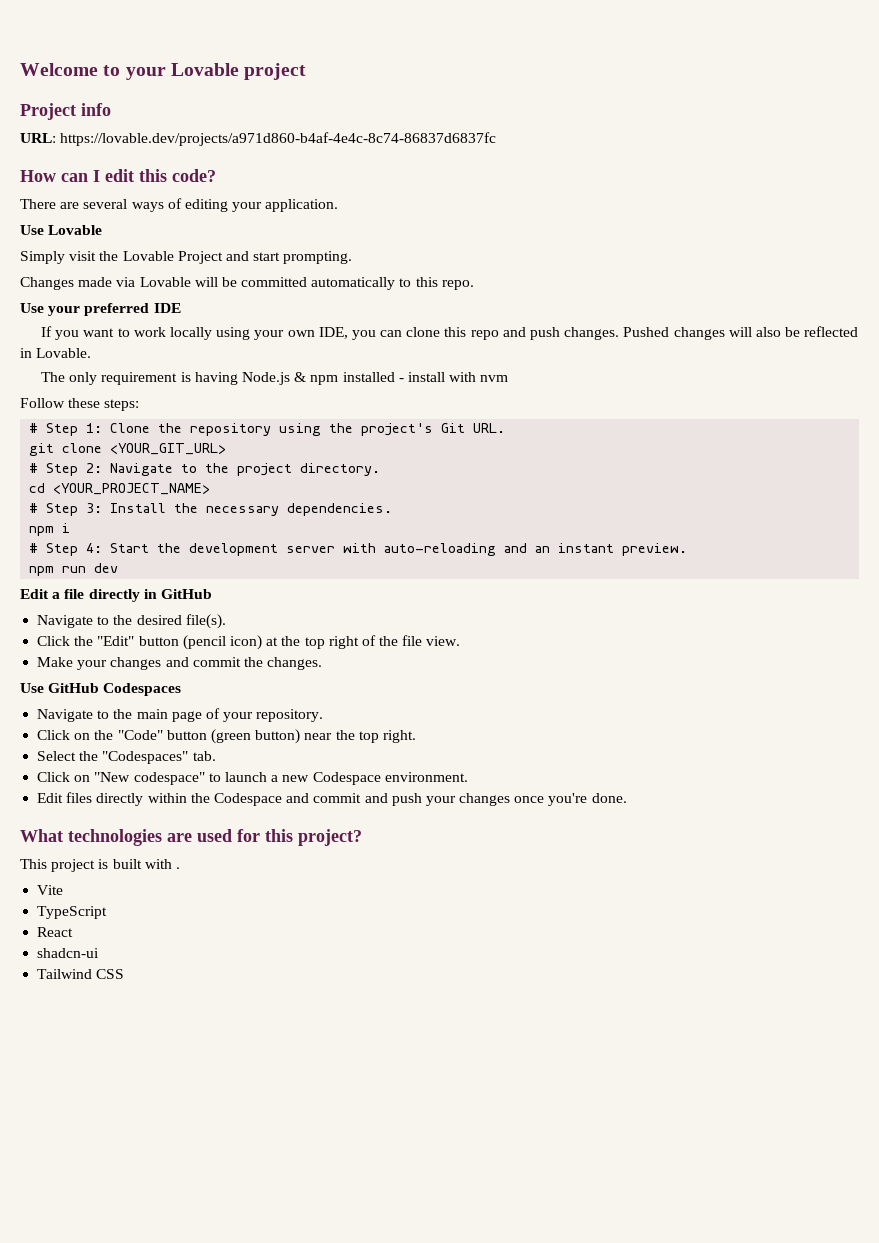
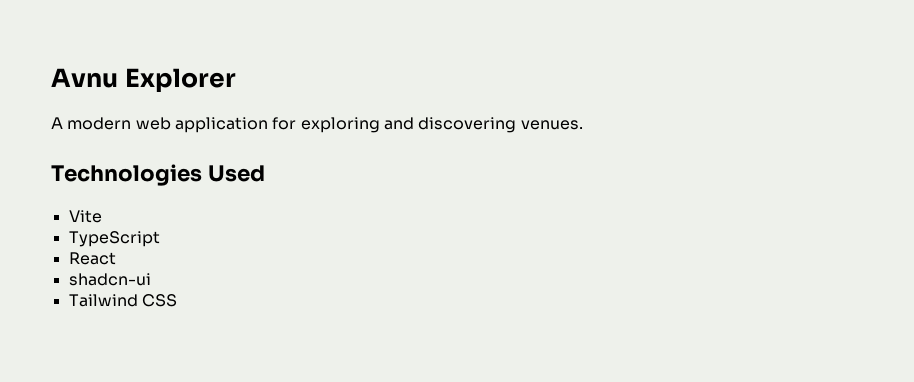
- Welcome to your Lovable project
- Project info
- URL: https://lovable.dev/projects/a971d860-b4af-4e4c-8c74-86837d6837fc
- How can I edit this code?
- There are several ways of editing your application.
- Use Lovable
- Simply visit the Lovable Project and start prompting.
- Changes made via Lovable will be committed automatically to this repo.
- Use your preferred IDE
- If you want to work locally using your own IDE, you can clone this repo and push changes. Pushed changes will also be reflected in Lovable.
- The only requirement is having Node.js & npm installed - install with nvm
- Follow these steps:
- # Step 1: Clone the repository using the project's Git URL.
- git clone <YOUR_GIT_URL>
- # Step 2: Navigate to the project directory.
- cd <YOUR_PROJECT_NAME>
- # Step 3: Install the necessary dependencies.
- npm i
- # Step 4: Start the development server with auto-reloading and an instant preview.
- npm run dev
- Edit a file directly in GitHub
- Navigate to the desired file(s).
- Click the "Edit" button (pencil icon) at the top right of the file view.
- Make your changes and commit the changes.
- Use GitHub Codespaces
- Navigate to the main page of your repository.
- Click on the "Code" button (green button) near the top right.
- Select the "Codespaces" tab.
- Click on "New codespace" to launch a new Codespace environment.
- Edit files directly within the Codespace and commit and push your changes once you're done.
- What technologies are used for this project?
- This project is built with .
+ Avnu Explorer
+ A modern web application for exploring and discovering venues.
+ Technologies Used

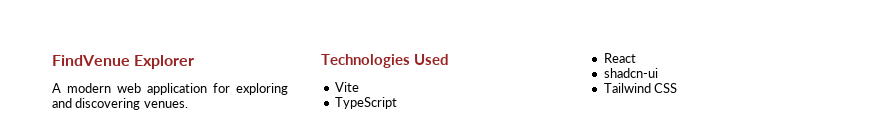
- Avnu Explorer
+ FindVenue Explorer

